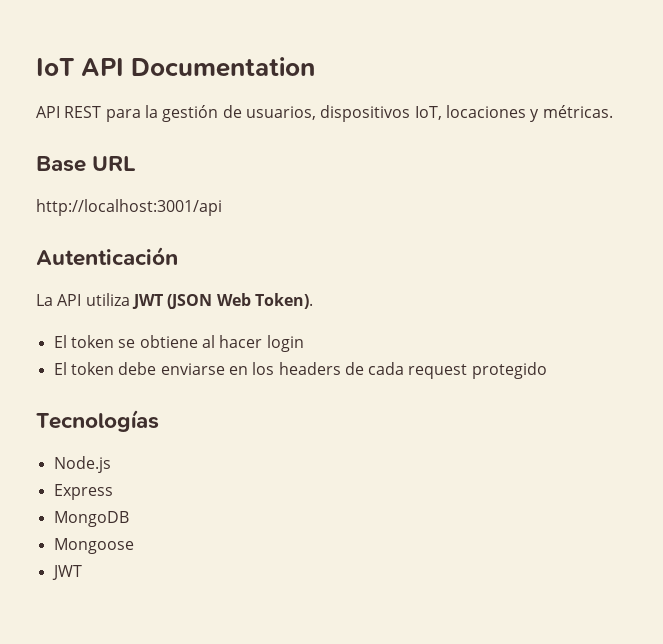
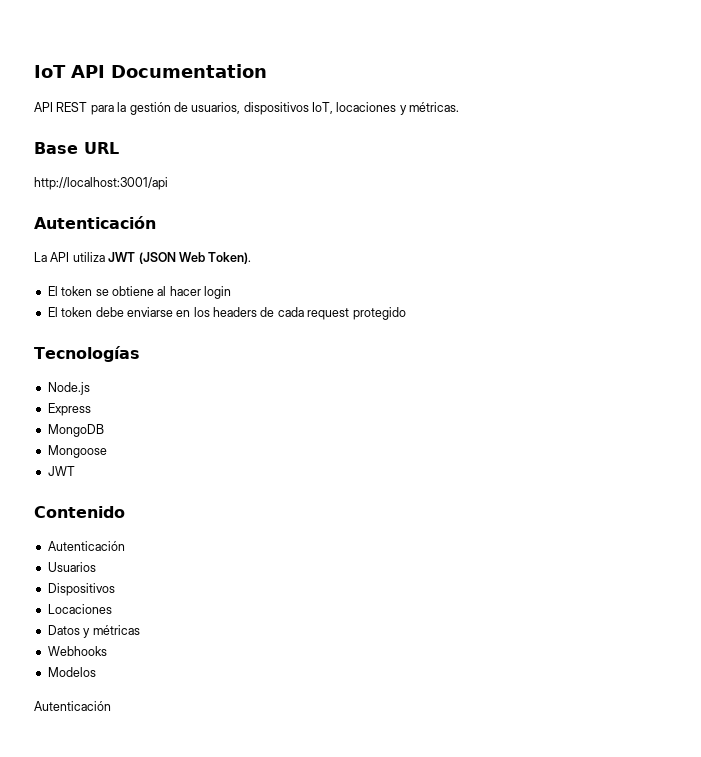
+ Contenido
+ Autenticación
+ Usuarios
+ Dispositivos
+ Locaciones
+ Datos y métricas
+ Webhooks
+ Modelos
+ Autenticación

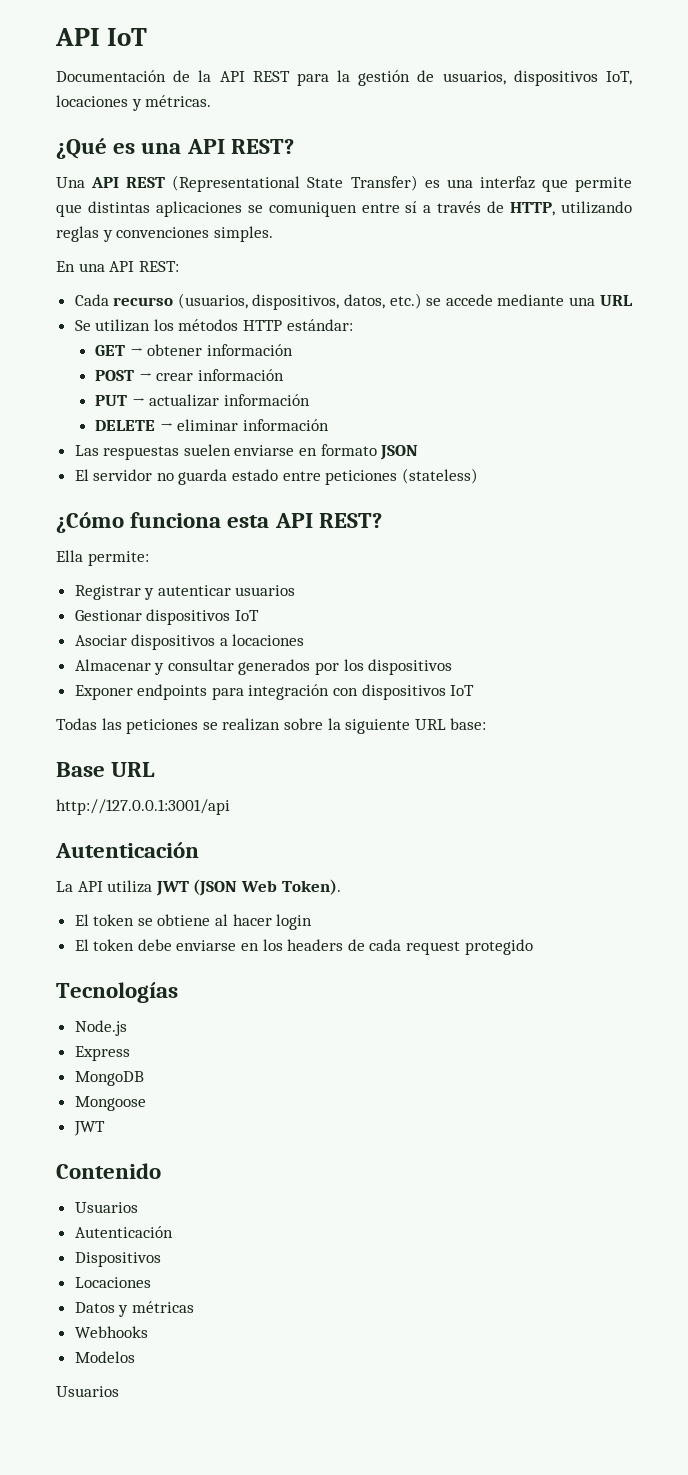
- IoT API Documentation
- API REST para la gestión de usuarios, dispositivos IoT, locaciones y métricas.
+ API IoT
+ Documentación de la API REST para la gestión de usuarios, dispositivos IoT, locaciones y métricas.
+ ¿Qué es una API REST?
+ Una API REST (Representational State Transfer) es una interfaz que permite que distintas aplicaciones se comuniquen entre sí a través de HTTP, utilizando reglas y convenciones simples.
+ En una API REST:
+ Cada recurso (usuarios, dispositivos, datos, etc.) se accede mediante una URL
+ Se utilizan los métodos HTTP estándar:
+ GET → obtener información
+ POST → crear información
+ PUT → actualizar información
+ DELETE → eliminar información
+ Las respuestas suelen enviarse en formato JSON
+ El servidor no guarda estado entre peticiones (stateless)
+ ¿Cómo funciona esta API REST?
+ Ella permite:
+ Registrar y autenticar usuarios
+ Gestionar dispositivos IoT
+ Asociar dispositivos a locaciones
+ Almacenar y consultar generados por los dispositivos
+ Exponer endpoints para integración con dispositivos IoT
+ Todas las peticiones se realizan sobre la siguiente URL base:
- http://localhost:3001/api
+ http://127.0.0.1:3001/api
  Contenido
+ Usuarios
  Autenticación
- Usuarios
  Modelos
- Autenticación
+ Usuarios

